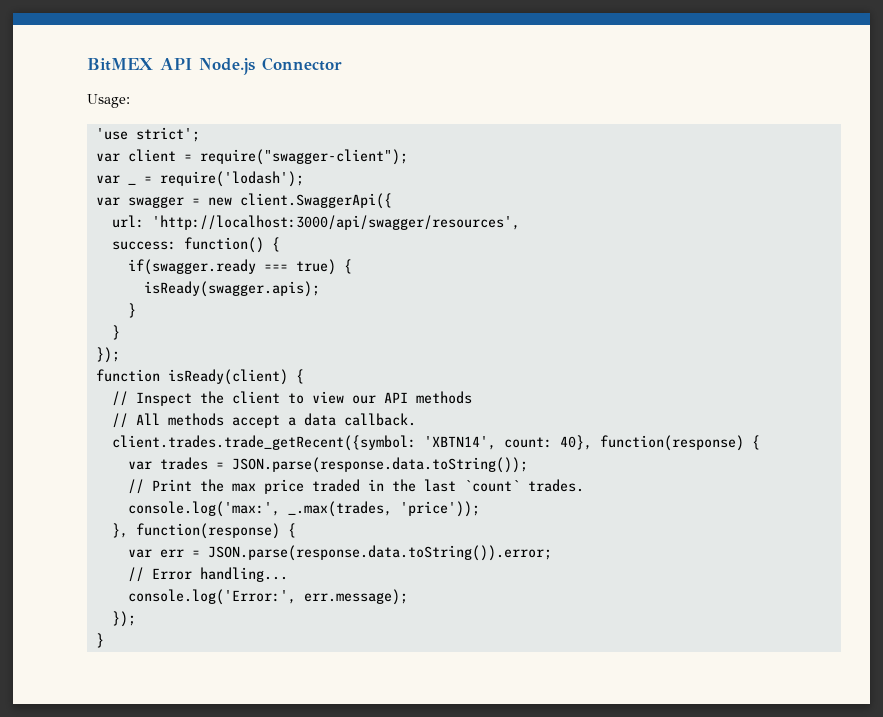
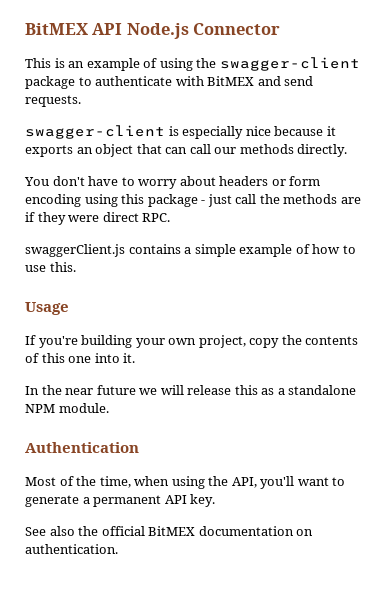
- Usage:
- 'use strict';
- var client = require("swagger-client");
- var _ = require('lodash');
- var swagger = new client.SwaggerApi({
- url: 'http://localhost:3000/api/swagger/resources',
- success: function() {
- if(swagger.ready === true) {
- isReady(swagger.apis);
- }
- }
- });
- function isReady(client) {
- // Inspect the client to view our API methods
- // All methods accept a data callback.
- client.trades.trade_getRecent({symbol: 'XBTN14', count: 40}, function(response) {
- var trades = JSON.parse(response.data.toString());
- // Print the max price traded in the last `count` trades.
- console.log('max:', _.max(trades, 'price'));
- }, function(response) {
- var err = JSON.parse(response.data.toString()).error;
- // Error handling...
- console.log('Error:', err.message);
- });
- }
+ This is an example of using the swagger-client package to authenticate with BitMEX and send requests.
+ swagger-client is especially nice because it exports an object that can call our methods directly.
+ You don't have to worry about headers or form encoding using this package - just call the methods are if they were direct RPC.
+ swaggerClient.js contains a simple example of how to use this.
+ Usage
+ If you're building your own project, copy the contents of this one into it.
+ In the near future we will release this as a standalone NPM module.
+ Authentication
+ Most of the time, when using the API, you'll want to generate a permanent API key.
+ See also the official BitMEX documentation on authentication.

